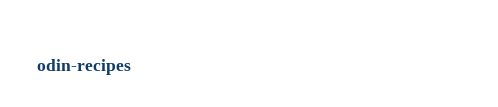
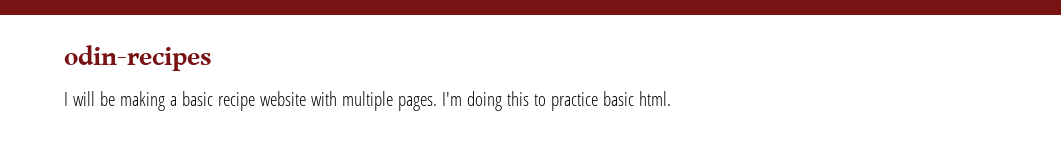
+ I will be making a basic recipe website with multiple pages. I'm doing this to practice basic html.

